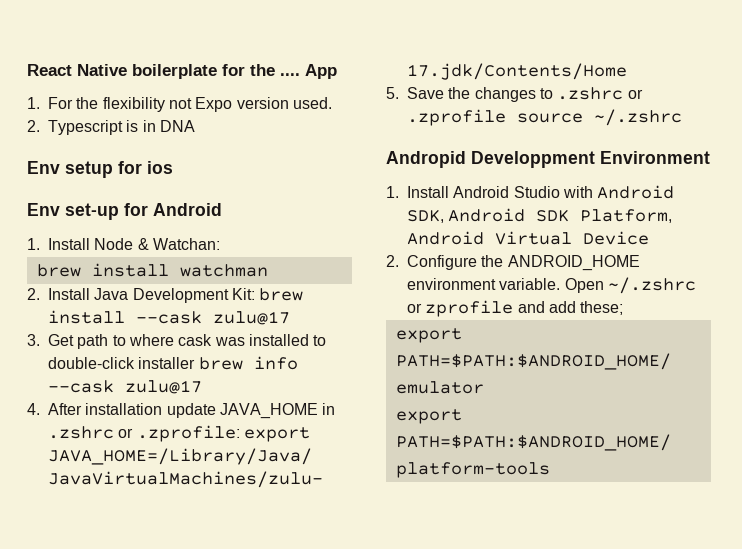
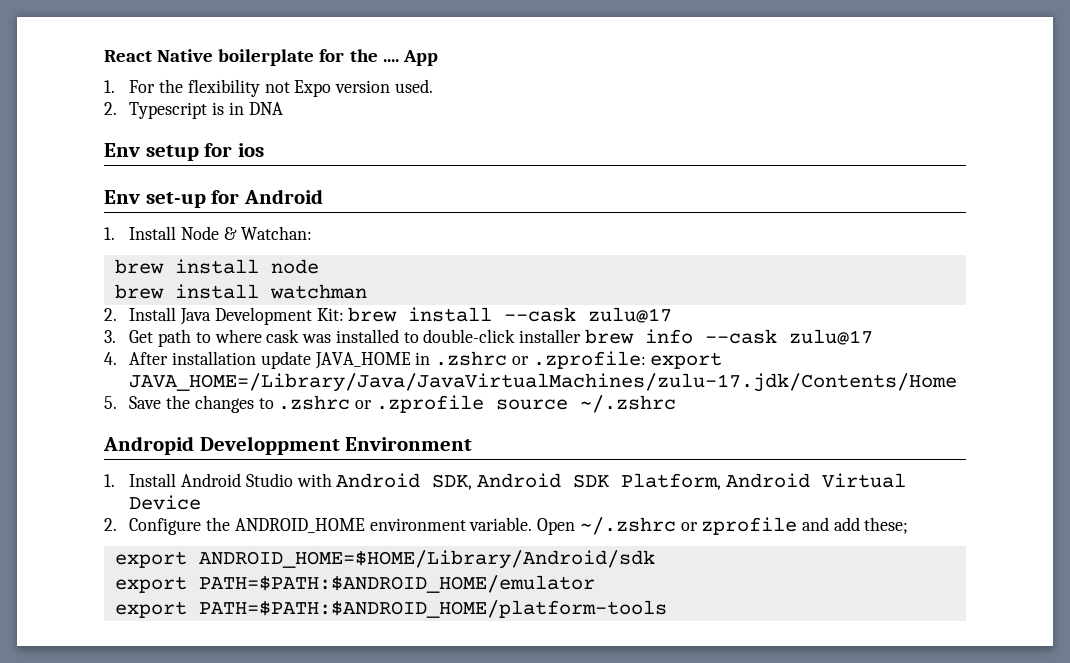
+ brew install node
+ export ANDROID_HOME=$HOME/Library/Android/sdk

